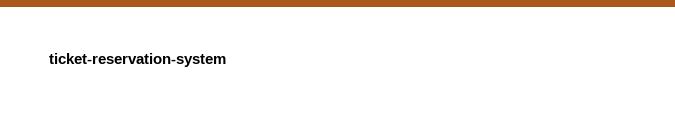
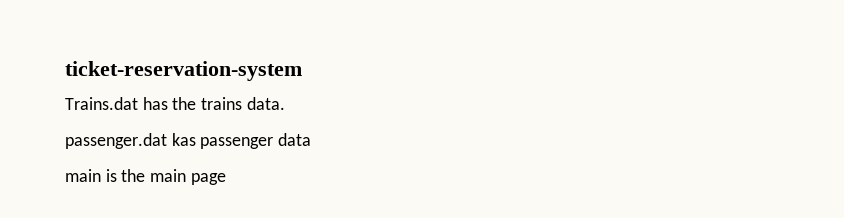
+ Trains.dat has the trains data.
+ passenger.dat kas passenger data
+ main is the main page

